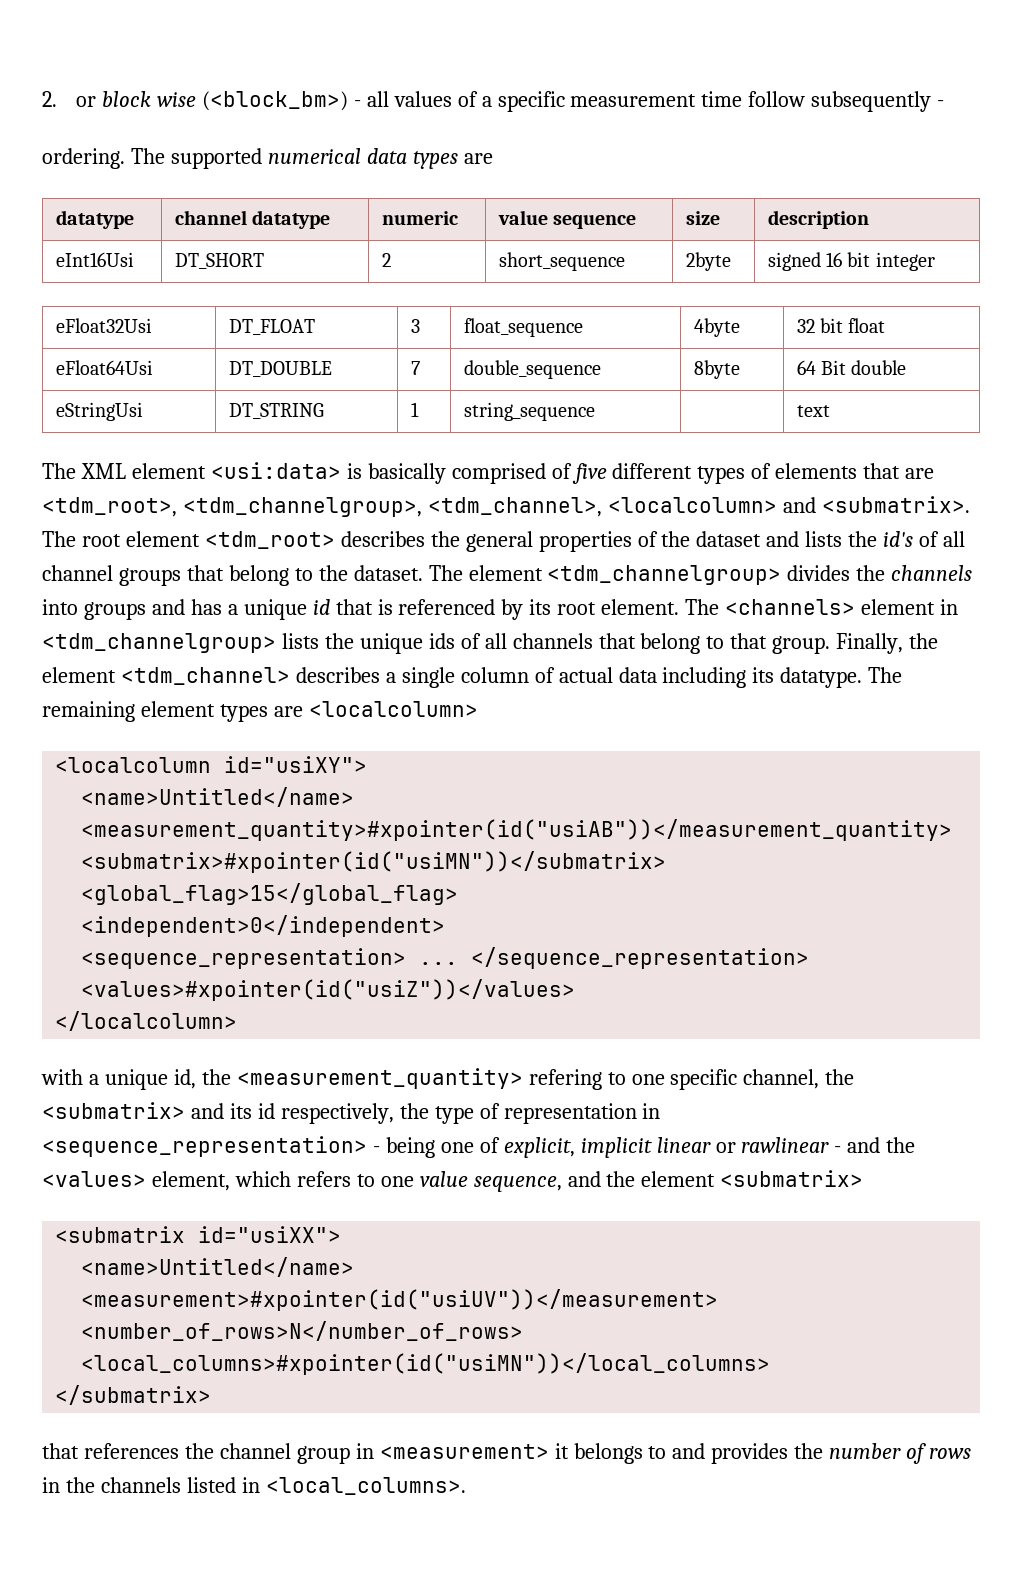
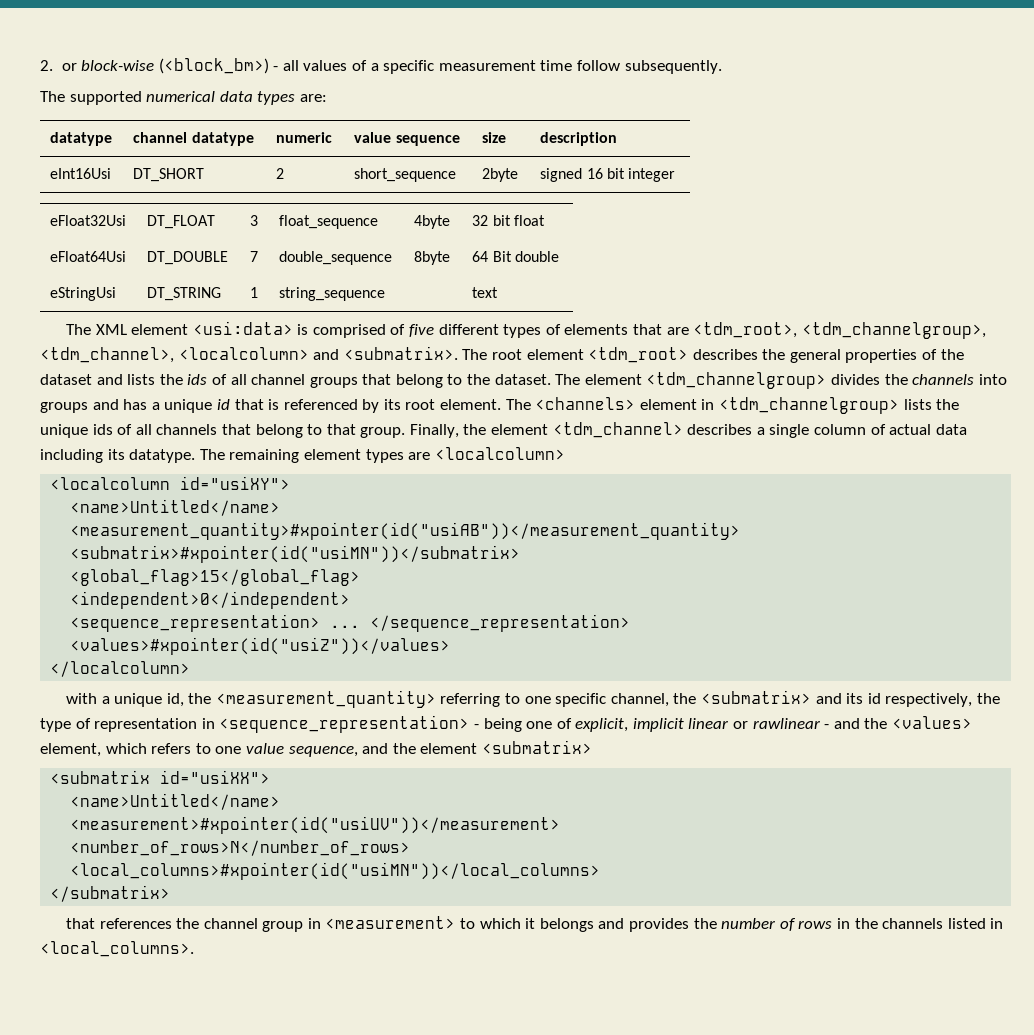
- 2. or block wise (<block_bm>) - all values of a specific measurement time follow subsequently -
- ordering. The supported numerical data types are
+ 2. or block-wise (<block_bm>) - all values of a specific measurement time follow subsequently.
+ The supported numerical data types are:
- The XML element <usi:data> is basically comprised of five different types of elements that are <tdm_root>, <tdm_channelgroup>, <tdm_channel>, <localcolumn> and <submatrix>.
+ The XML element <usi:data> is comprised of five different types of elements that are <tdm_root>, <tdm_channelgroup>, <tdm_channel>, <localcolumn> and <submatrix>.
- The root element <tdm_root> describes the general properties of the dataset and lists the id's of all channel groups that belong to the dataset.
+ The root element <tdm_root> describes the general properties of the dataset and lists the ids of all channel groups that belong to the dataset.
- with a unique id, the <measurement_quantity> refering to one specific channel, the <submatrix> and its id respectively, the type of representation in <sequence_representation> - being one of explicit, implicit linear or rawlinear - and the <values> element, which refers to one value sequence, and the element <submatrix>
+ with a unique id, the <measurement_quantity> referring to one specific channel, the <submatrix> and its id respectively, the type of representation in <sequence_representation> - being one of explicit, implicit linear or rawlinear - and the <values> element, which refers to one value sequence, and the element <submatrix>
- that references the channel group in <measurement> it belongs to and provides the number of rows in the channels listed in <local_columns>.
+ that references the channel group in <measurement> to which it belongs and provides the number of rows in the channels listed in <local_columns>.

